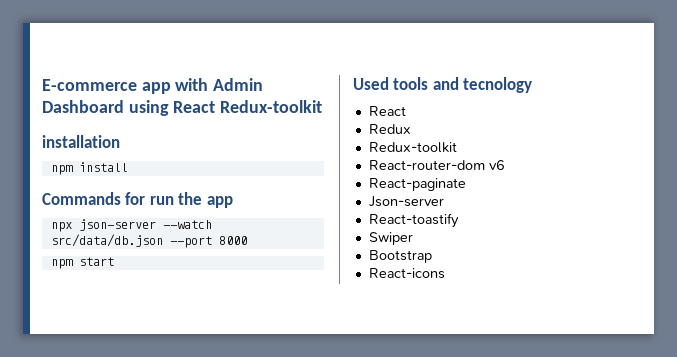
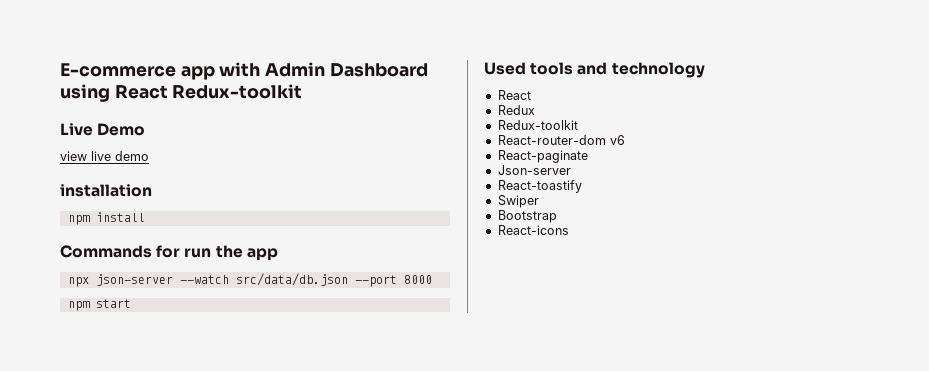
+ Live Demo
+ view live demo
- Used tools and tecnology
+ Used tools and technology

